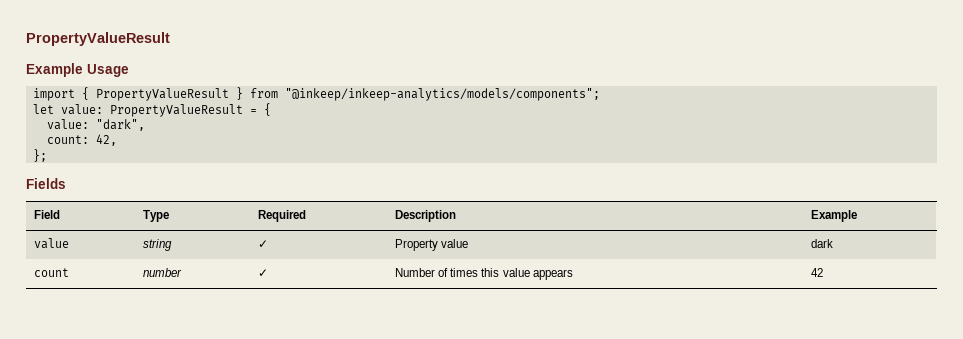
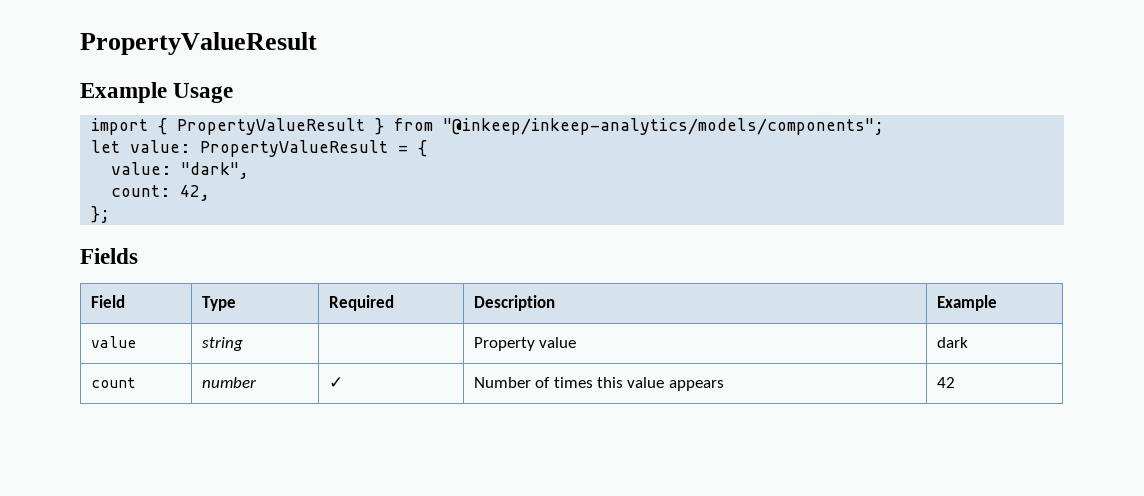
- value | string | ✓ | Property value | dark
+ value | string | | Property value | dark

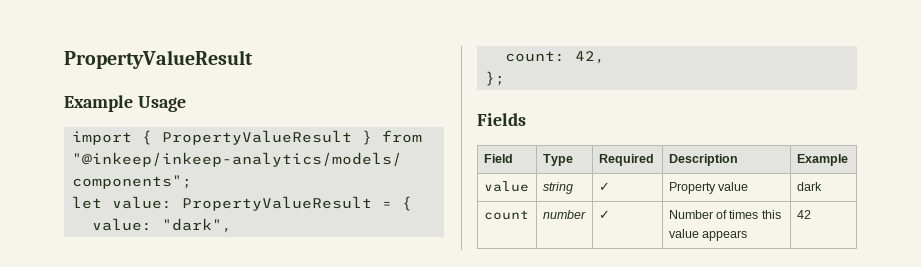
- value | string | | Property value | dark
+ value | string | ✓ | Property value | dark

